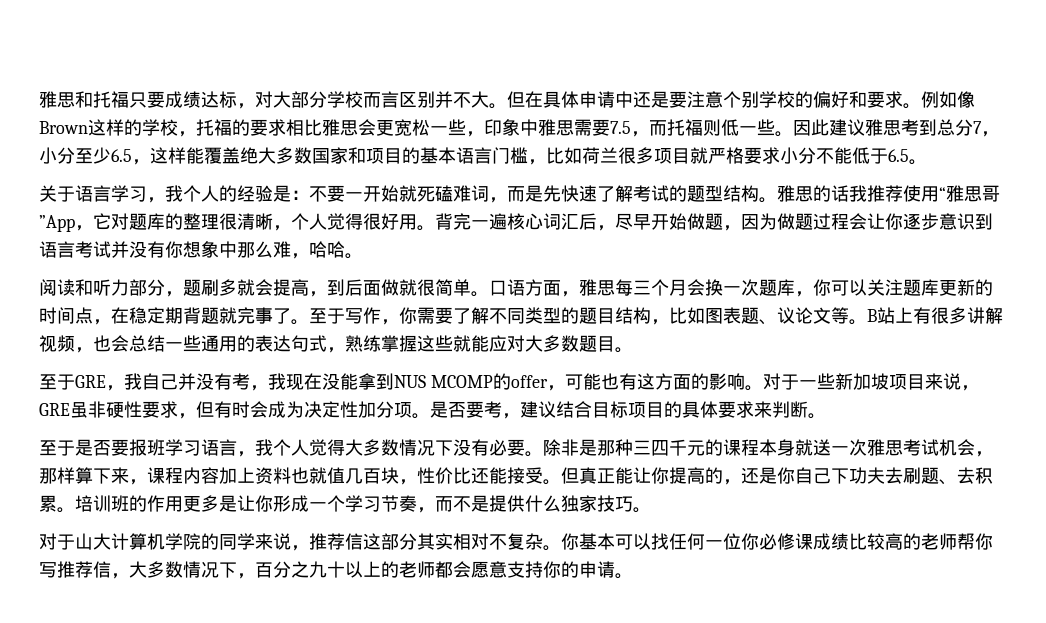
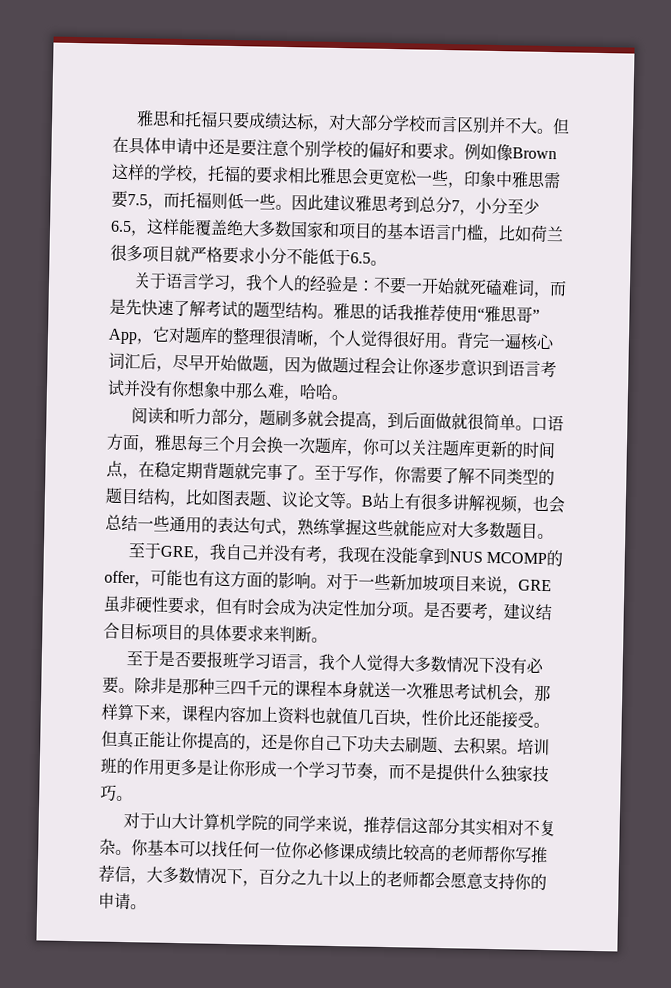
- 雅思的话我推荐使用“雅思哥”App，它对题库的整理很清晰，个人觉得很好用。
+ 雅思的话我推荐使用“雅思哥” App，它对题库的整理很清晰，个人觉得很好用。

